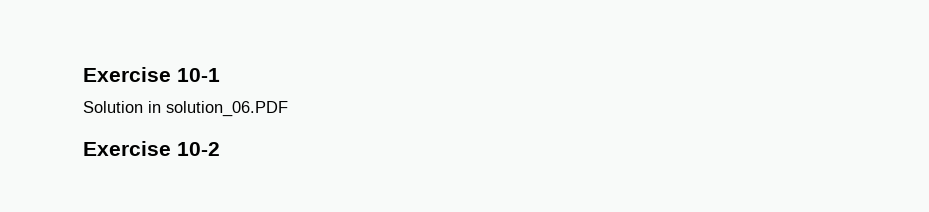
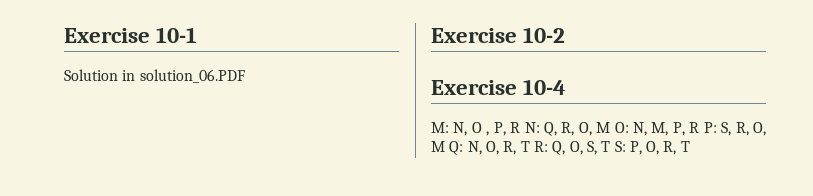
+ Exercise 10-4
+ M: N, O , P, R N: Q, R, O, M O: N, M, P, R P: S, R, O, M Q: N, O, R, T R: Q, O, S, T S: P, O, R, T

